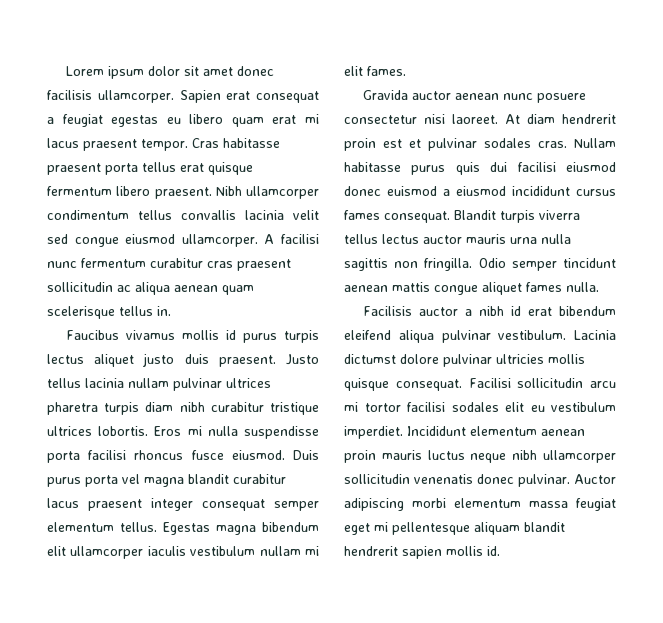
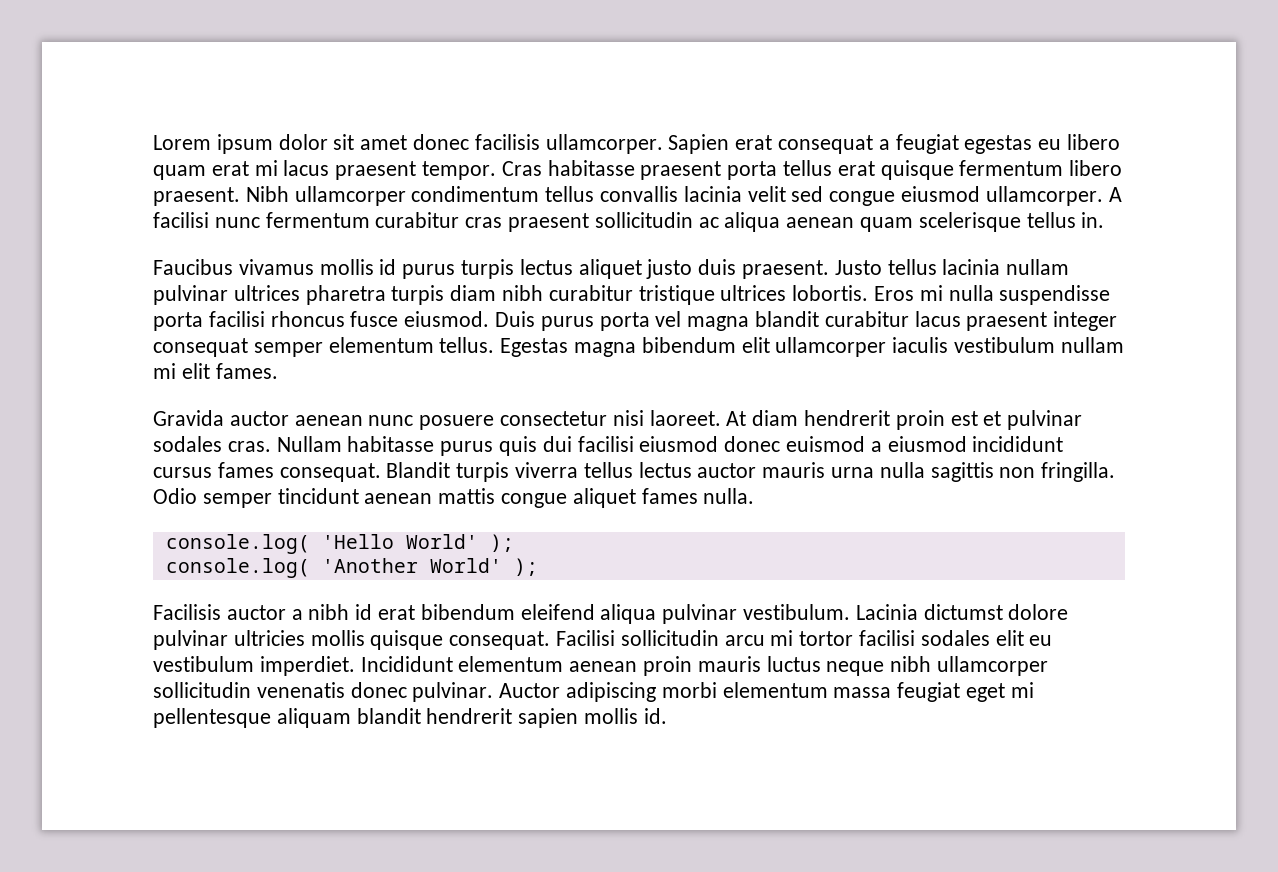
+ console.log( 'Hello World' );
+ console.log( 'Another World' );

